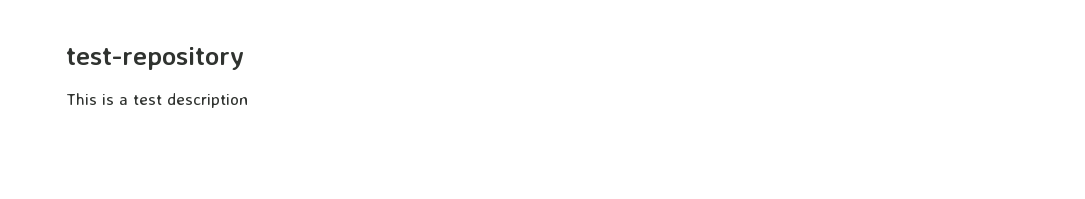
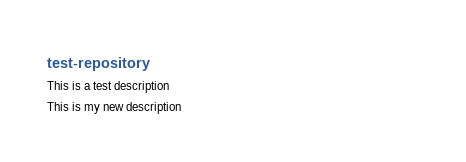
+ This is my new description

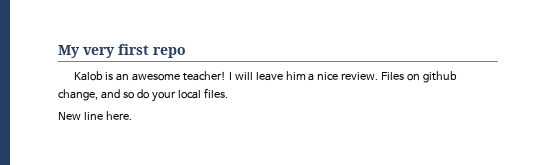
- test-repository
- This is a test description
- This is my new description
+ My very first repo
+ Kalob is an awesome teacher! I will leave him a nice review. Files on github change, and so do your local files.
+ New line here.

